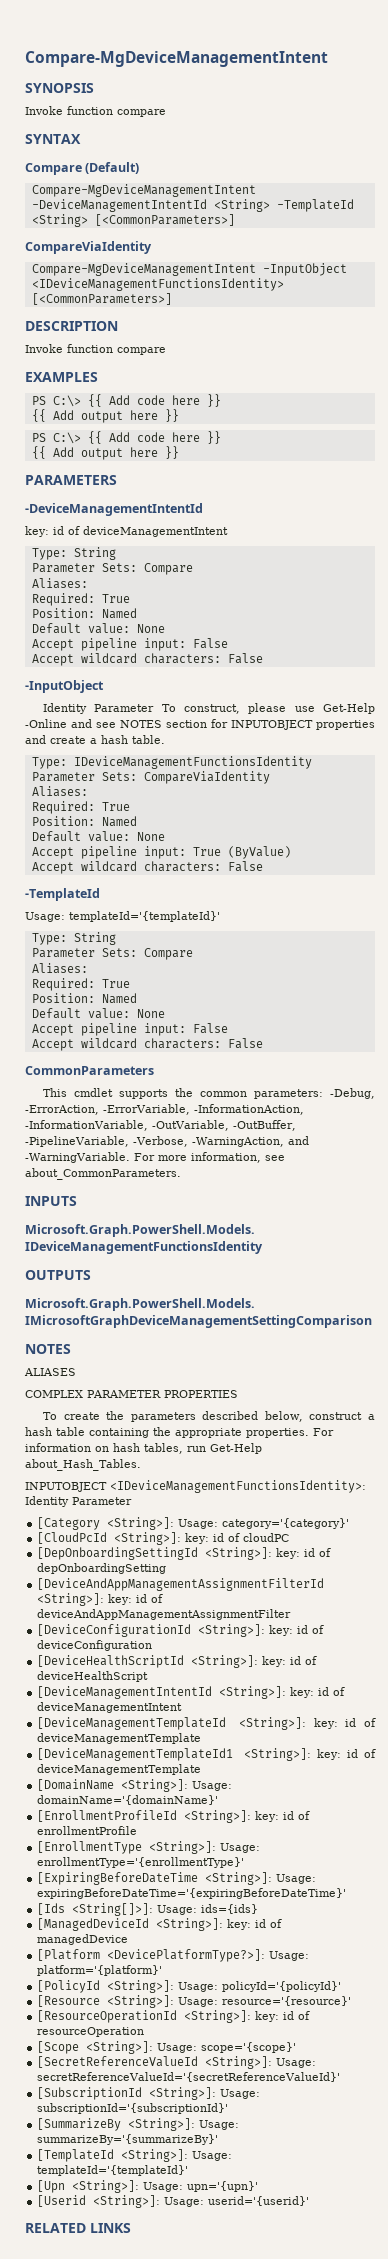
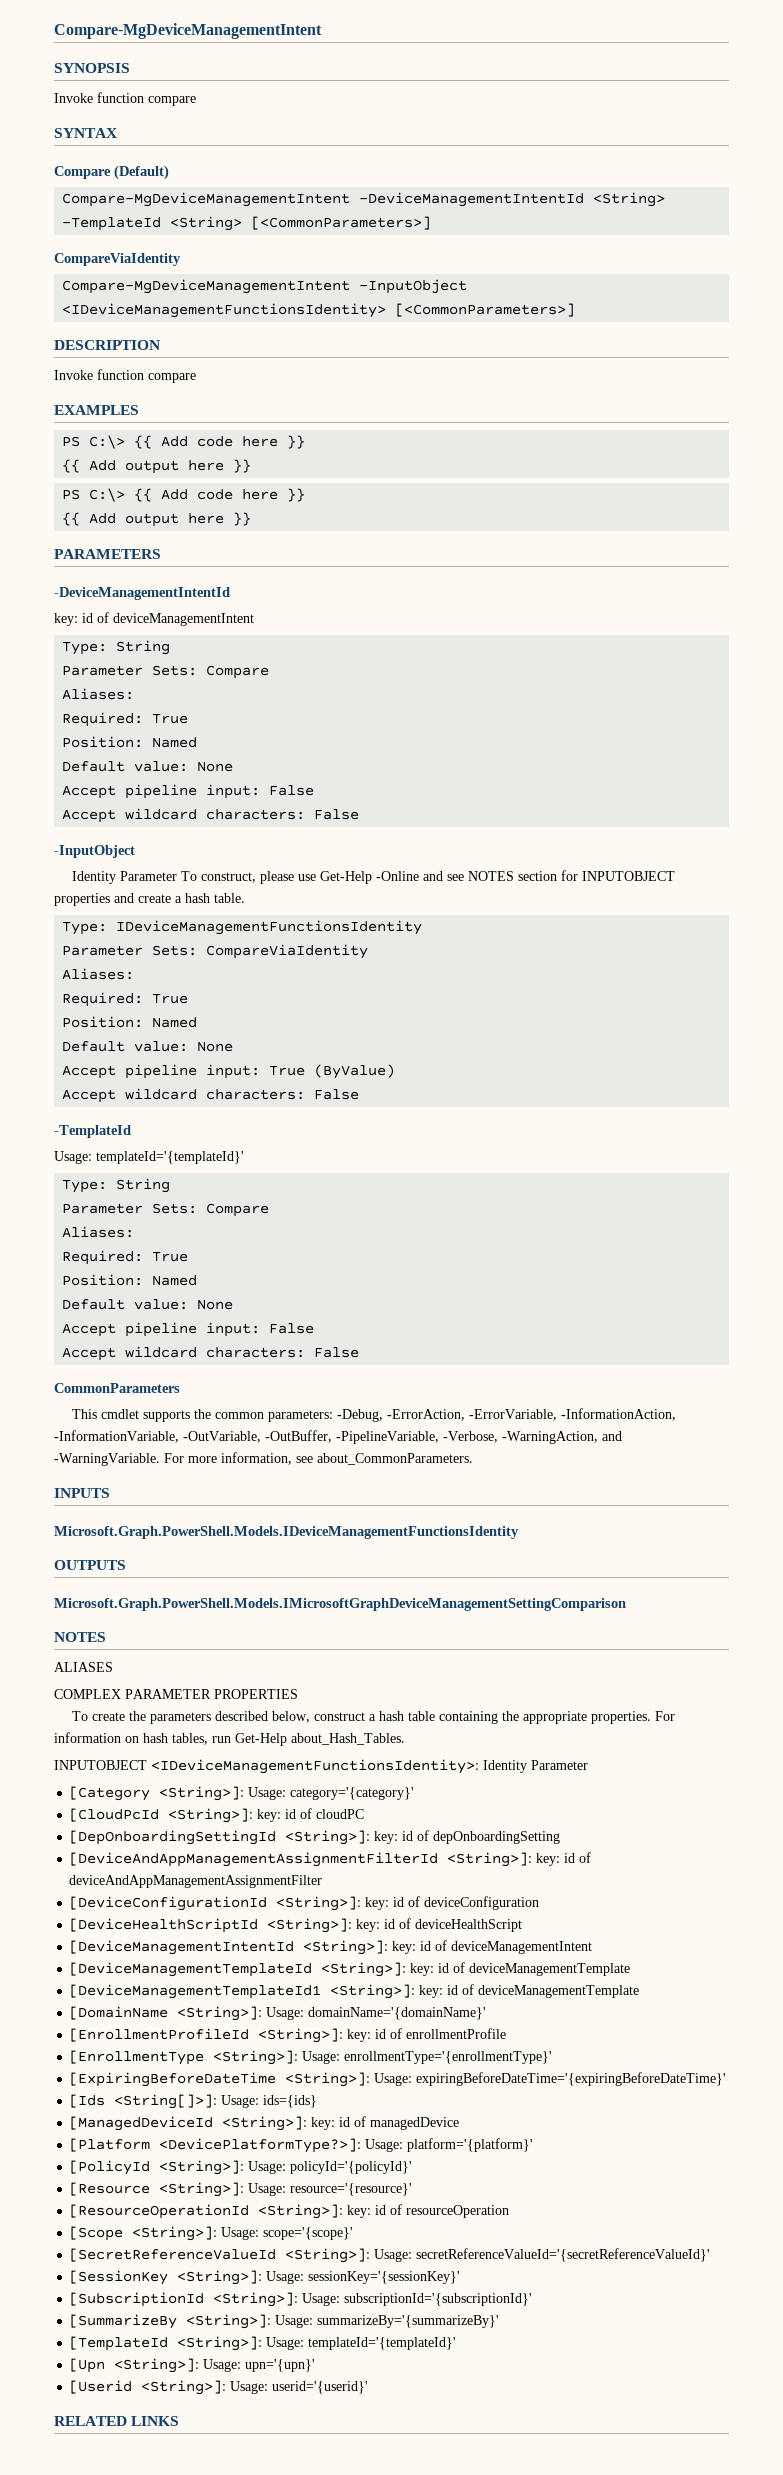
+ [SessionKey <String>]: Usage: sessionKey='{sessionKey}'

